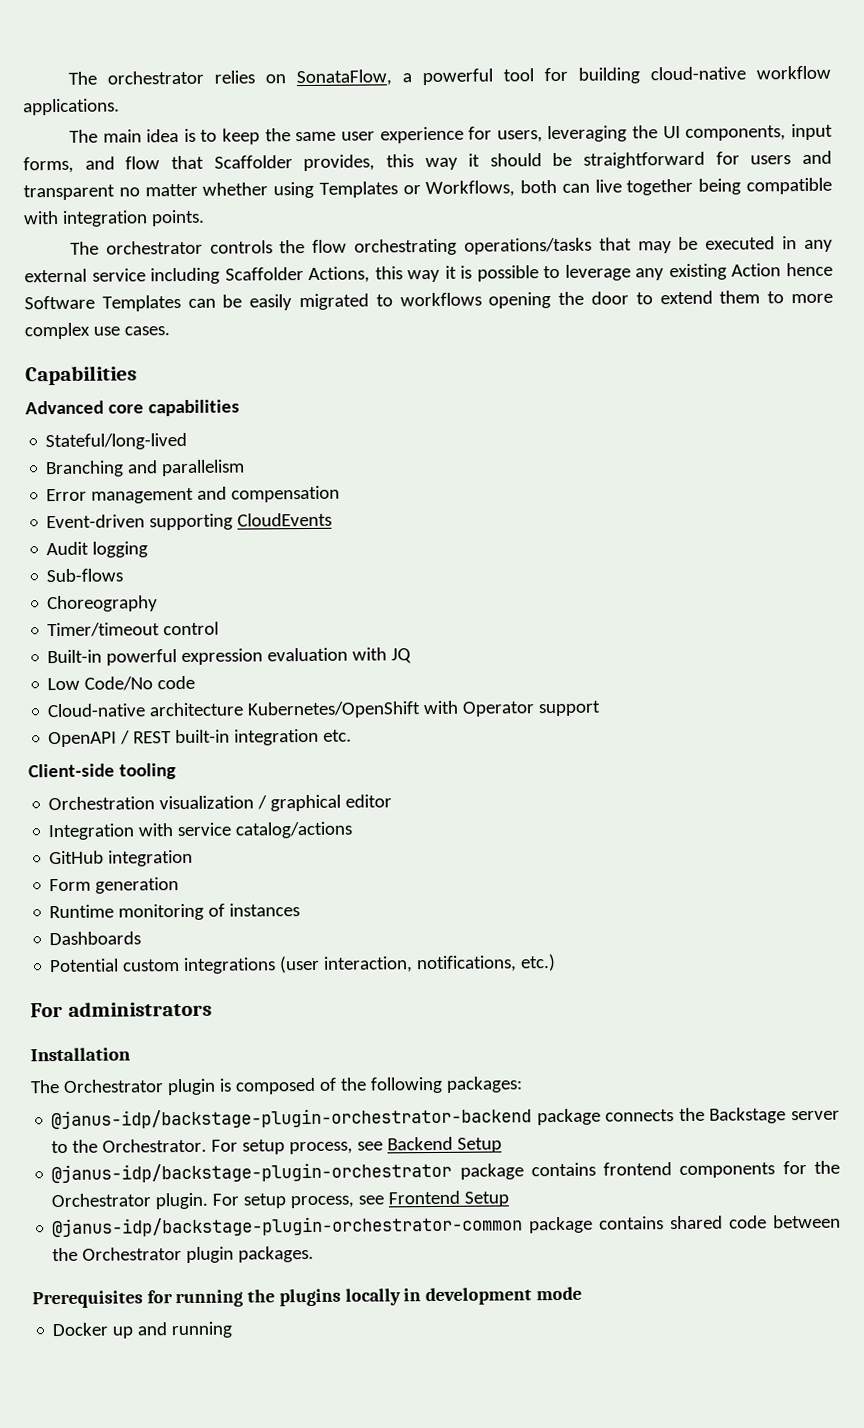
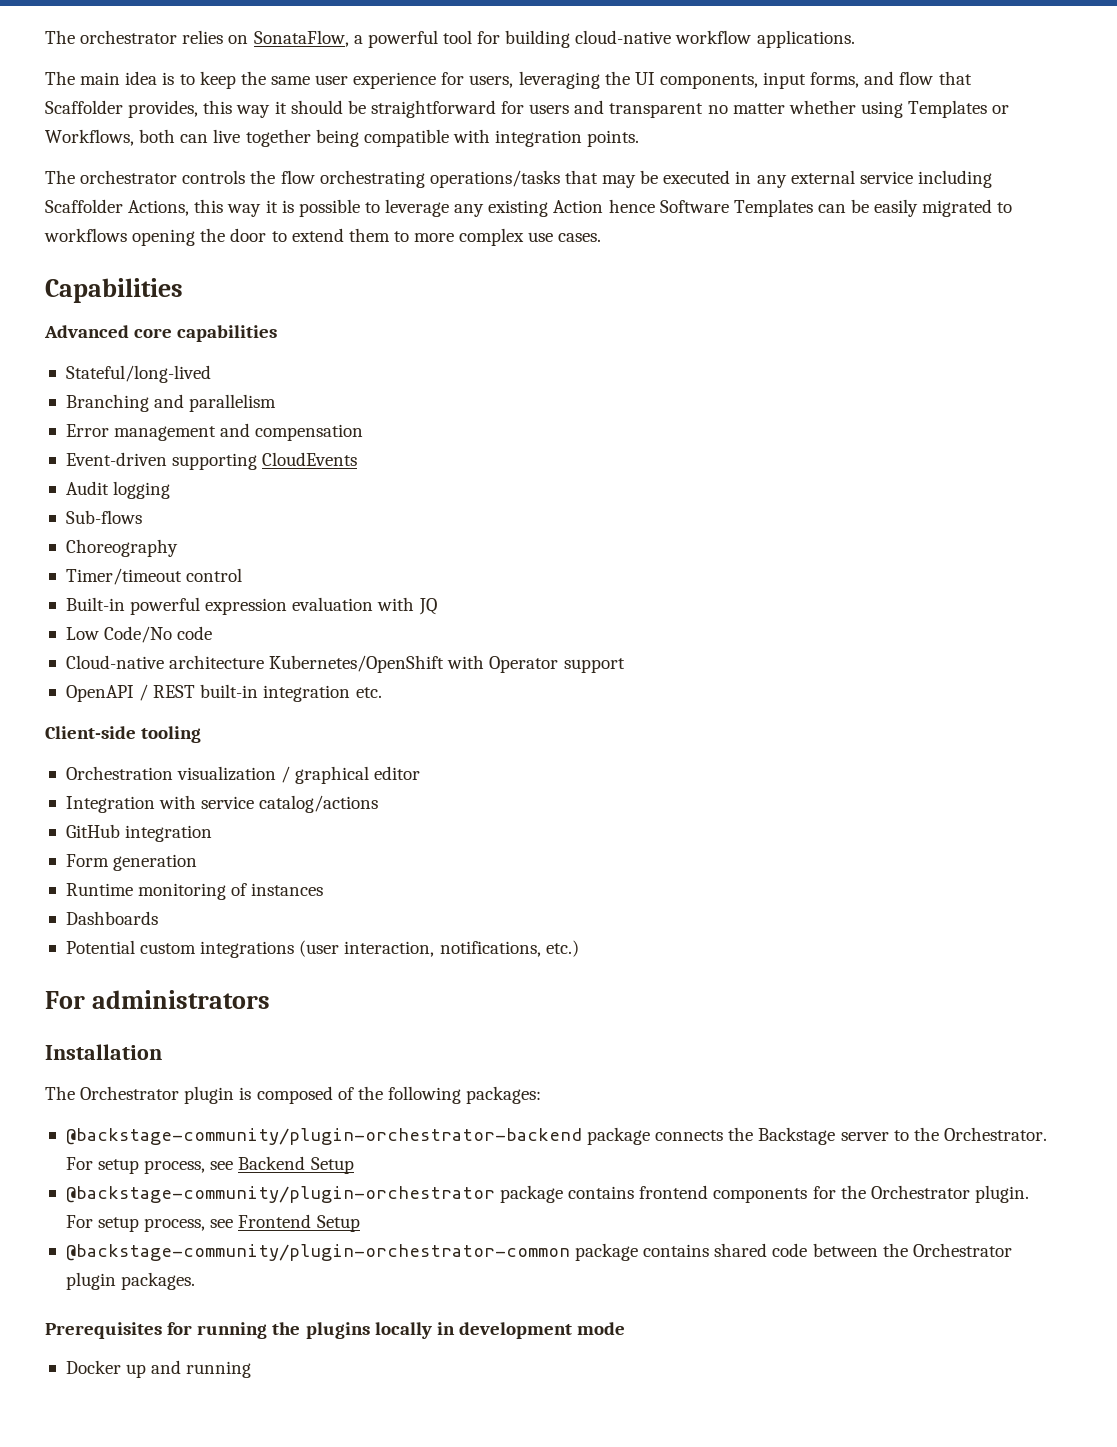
- @janus-idp/backstage-plugin-orchestrator-backend package connects the Backstage server to the Orchestrator.
+ @backstage-community/plugin-orchestrator-backend package connects the Backstage server to the Orchestrator.
- @janus-idp/backstage-plugin-orchestrator package contains frontend components for the Orchestrator plugin.
+ @backstage-community/plugin-orchestrator package contains frontend components for the Orchestrator plugin.
- @janus-idp/backstage-plugin-orchestrator-common package contains shared code between the Orchestrator plugin packages.
+ @backstage-community/plugin-orchestrator-common package contains shared code between the Orchestrator plugin packages.

